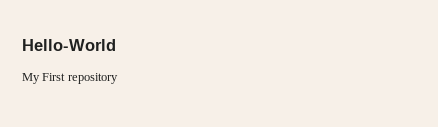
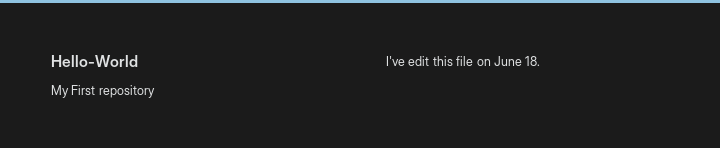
+ I've edit this file on June 18.

